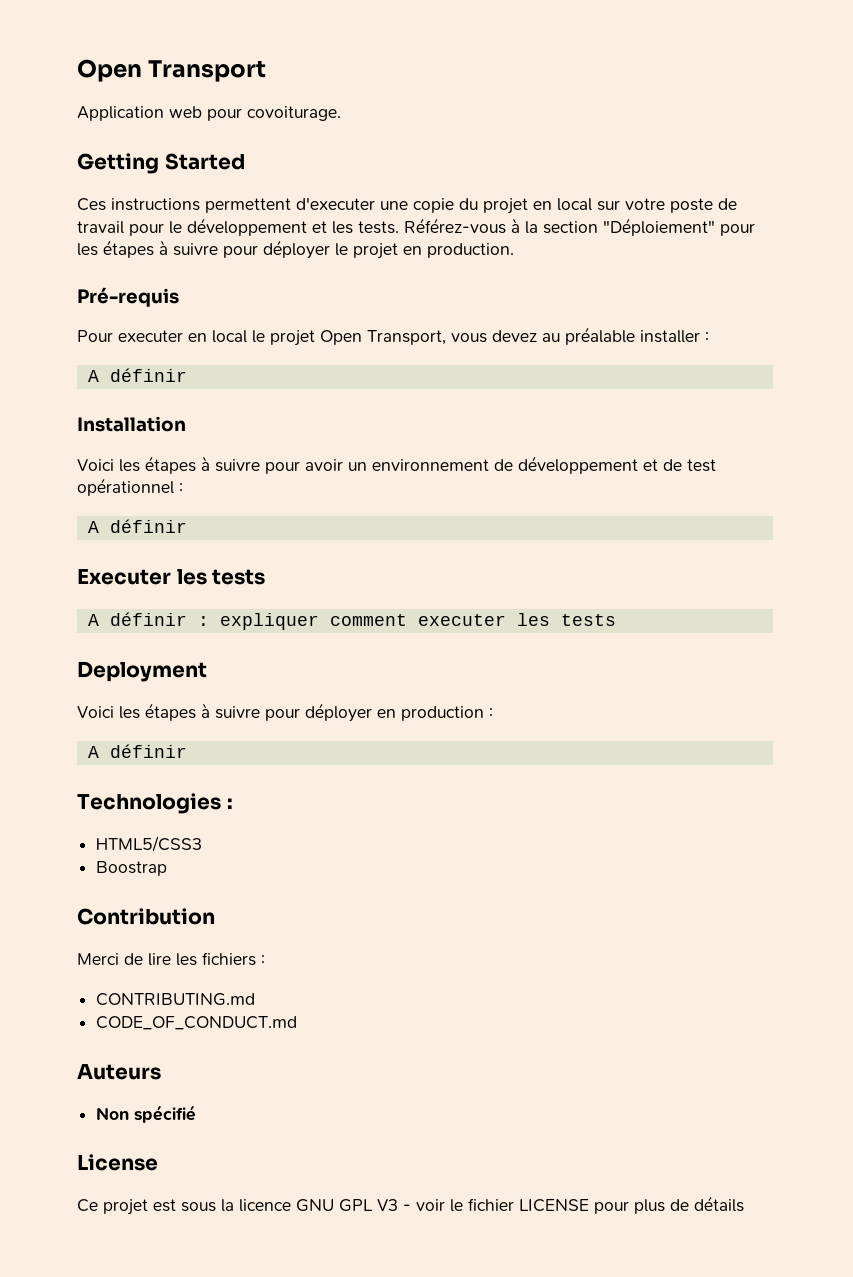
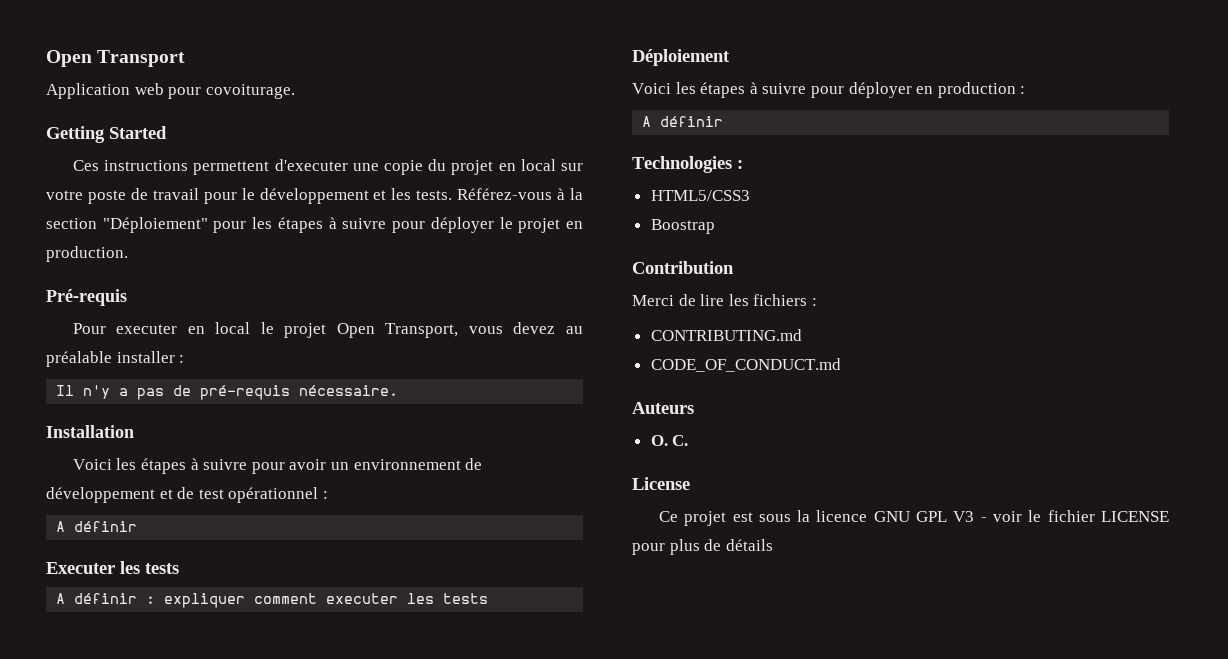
  Pour executer en local le projet Open Transport, vous devez au préalable installer :
- A définir
+ Il n'y a pas de pré-requis nécessaire.
- Deployment
+ Déploiement
- Non spécifié
+ O. C.

